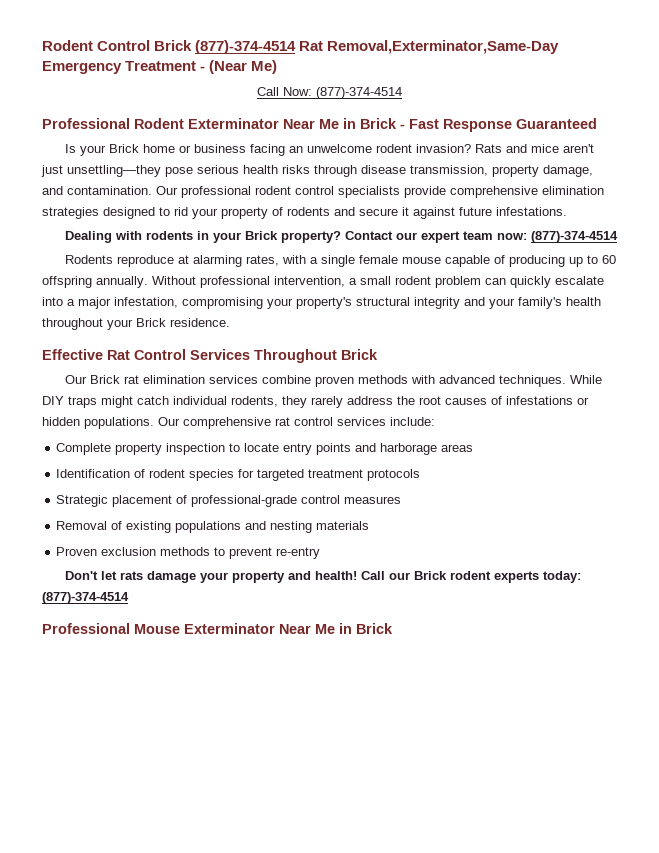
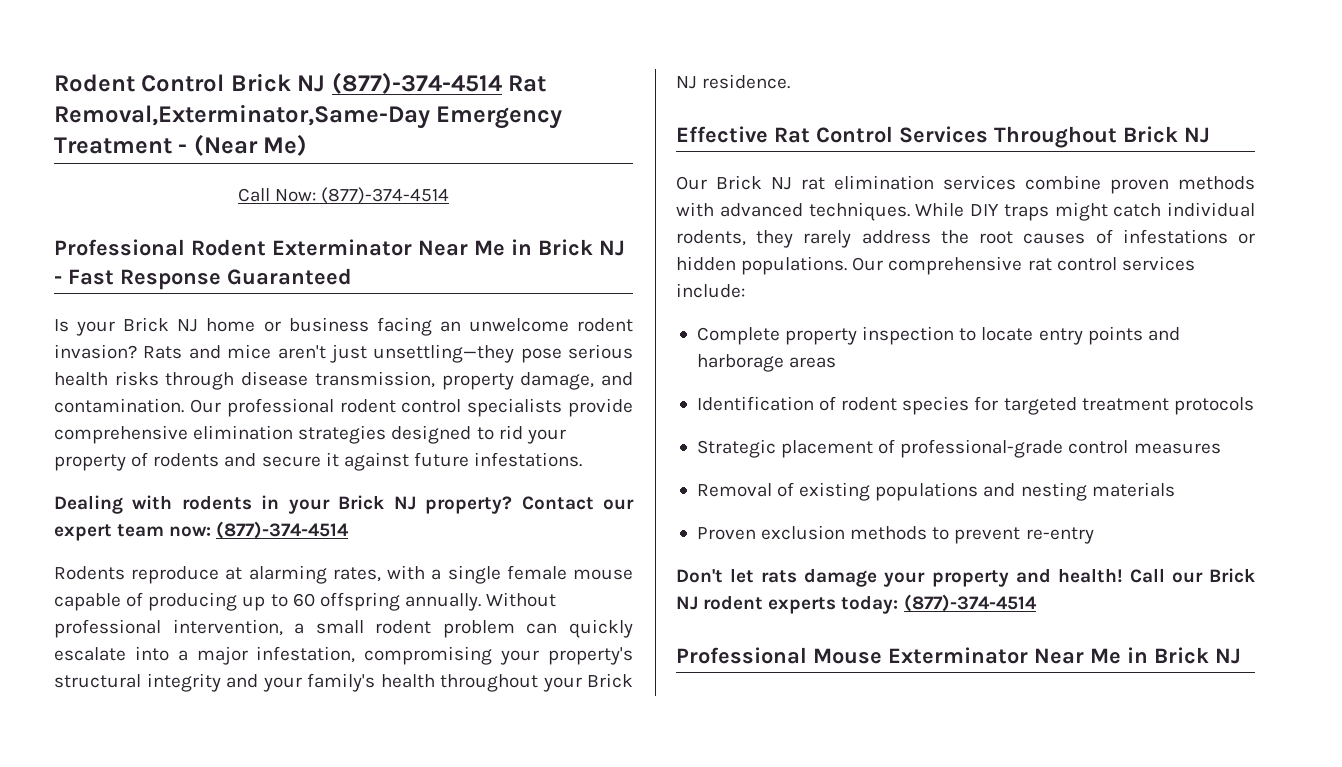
- Rodent Control Brick (877)-374-4514 Rat Removal,Exterminator,Same-Day Emergency Treatment - (Near Me)
+ Rodent Control Brick NJ (877)-374-4514 Rat Removal,Exterminator,Same-Day Emergency Treatment - (Near Me)
- Professional Rodent Exterminator Near Me in Brick - Fast Response Guaranteed
+ Professional Rodent Exterminator Near Me in Brick NJ - Fast Response Guaranteed
- Is your Brick home or business facing an unwelcome rodent invasion?
+ Is your Brick NJ home or business facing an unwelcome rodent invasion?
- Dealing with rodents in your Brick property?
+ Dealing with rodents in your Brick NJ property?
- Without professional intervention, a small rodent problem can quickly escalate into a major infestation, compromising your property's structural integrity and your family's health throughout your Brick residence.
+ Without professional intervention, a small rodent problem can quickly escalate into a major infestation, compromising your property's structural integrity and your family's health throughout your Brick NJ residence.
- Effective Rat Control Services Throughout Brick
+ Effective Rat Control Services Throughout Brick NJ
- Our Brick rat elimination services combine proven methods with advanced techniques.
+ Our Brick NJ rat elimination services combine proven methods with advanced techniques.
- Call our Brick rodent experts today: (877)-374-4514
+ Call our Brick NJ rodent experts today: (877)-374-4514
- Professional Mouse Exterminator Near Me in Brick
+ Professional Mouse Exterminator Near Me in Brick NJ

